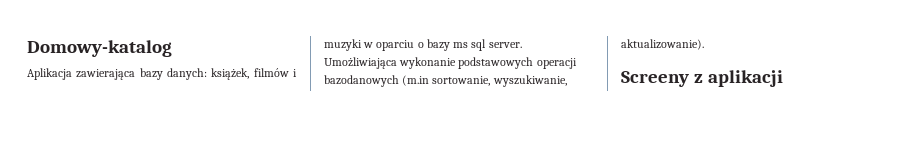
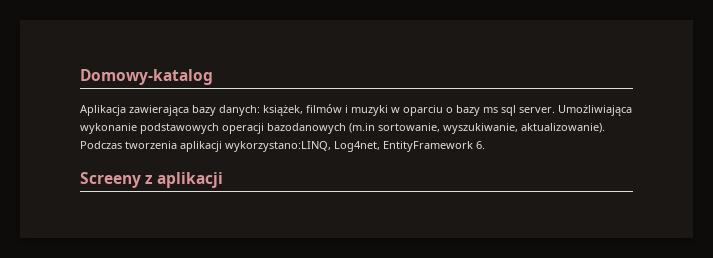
+ Podczas tworzenia aplikacji wykorzystano:LINQ, Log4net, EntityFramework 6.

